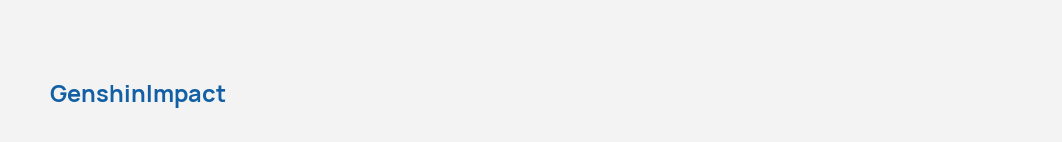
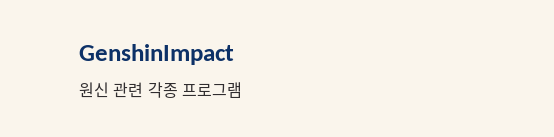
+ 원신 관련 각종 프로그램

